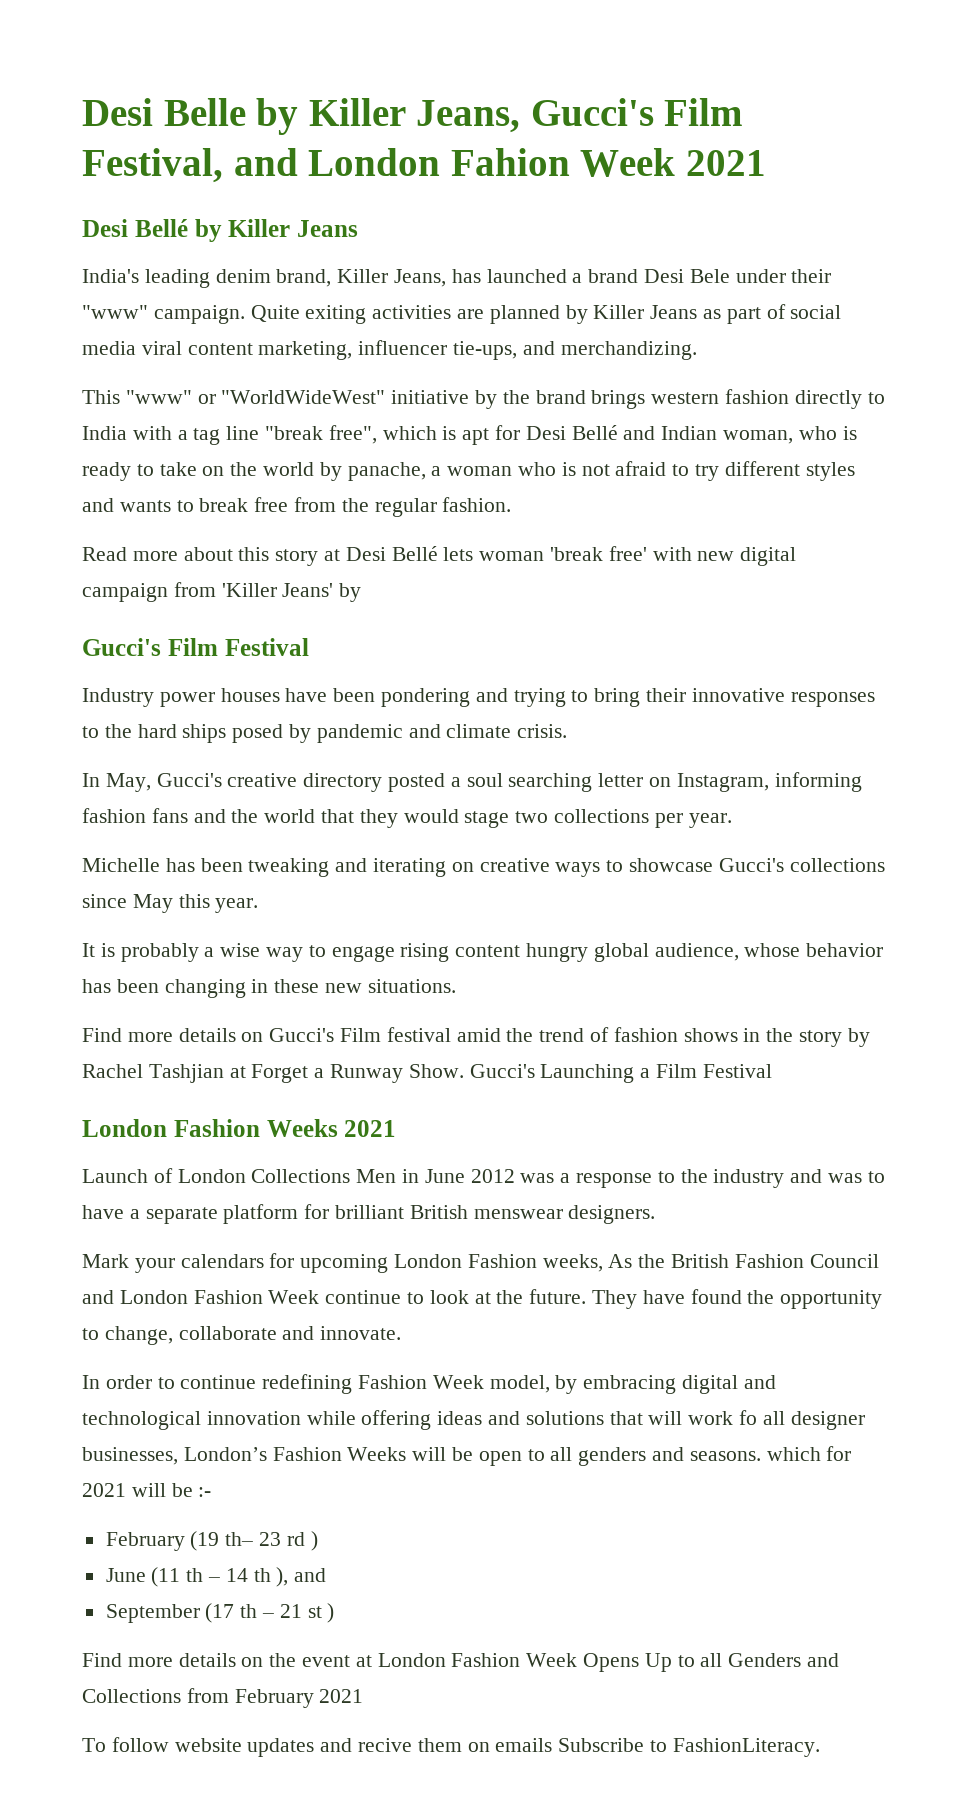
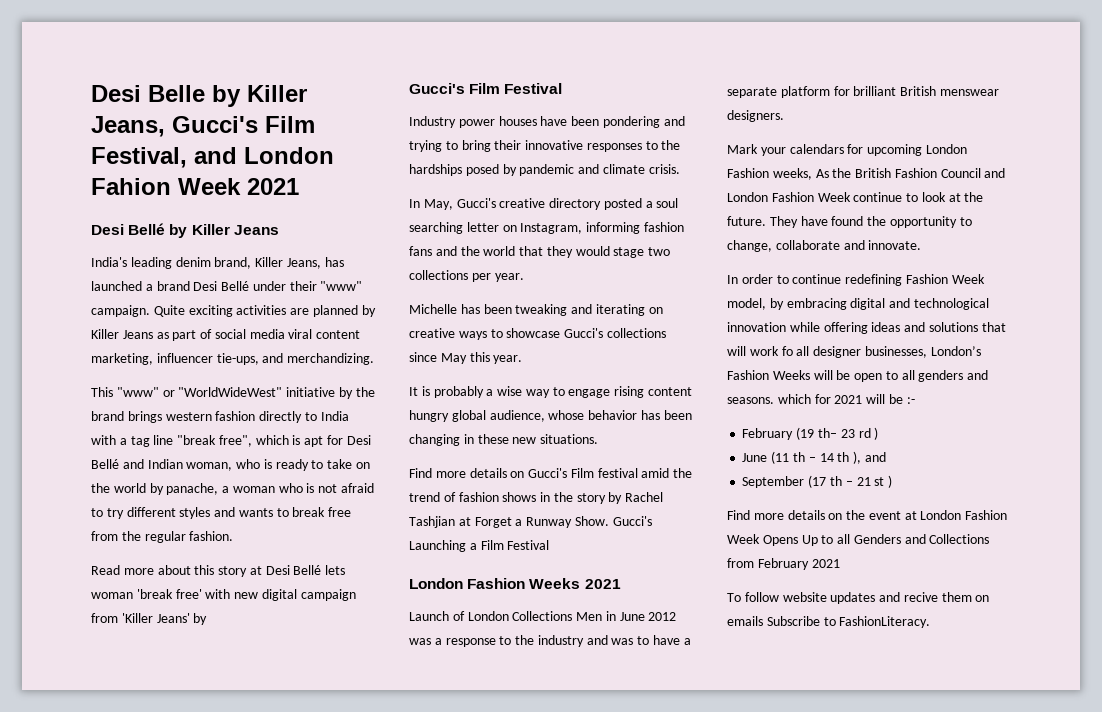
- India's leading denim brand, Killer Jeans, has launched a brand Desi Bele under their "www" campaign.
+ India's leading denim brand, Killer Jeans, has launched a brand Desi Bellé under their "www" campaign.
- Quite exiting activities are planned by Killer Jeans as part of social media viral content marketing, influencer tie-ups, and merchandizing.
+ Quite exciting activities are planned by Killer Jeans as part of social media viral content marketing, influencer tie-ups, and merchandizing.
- Industry power houses have been pondering and trying to bring their innovative responses to the hard ships posed by pandemic and climate crisis.
+ Industry power houses have been pondering and trying to bring their innovative responses to the hardships posed by pandemic and climate crisis.

